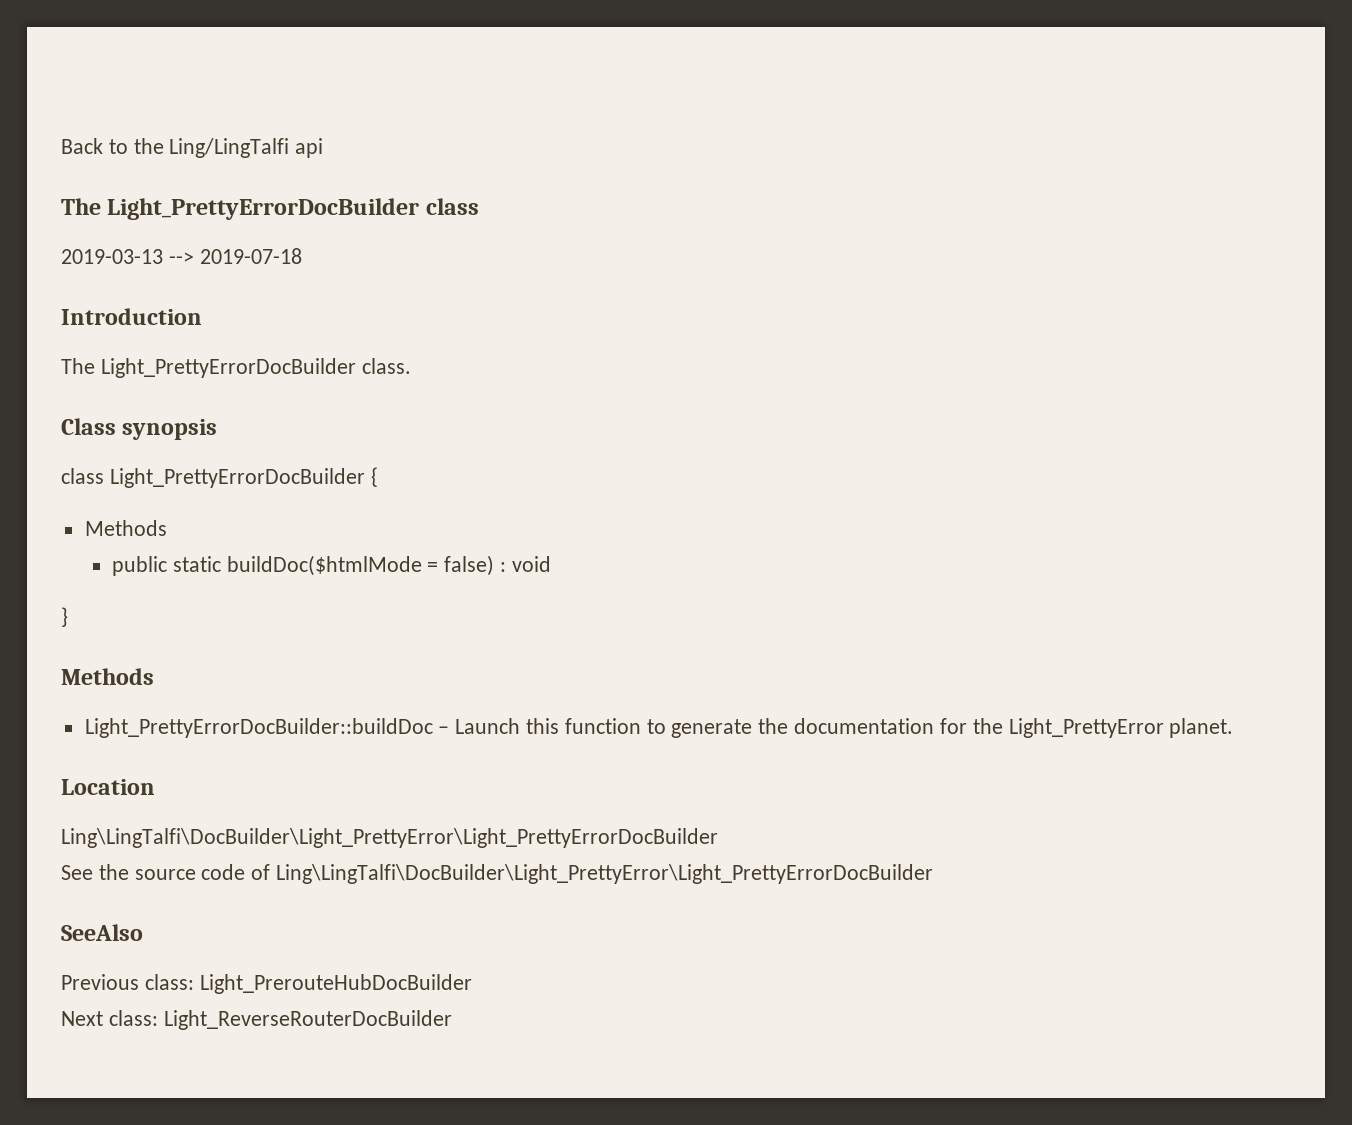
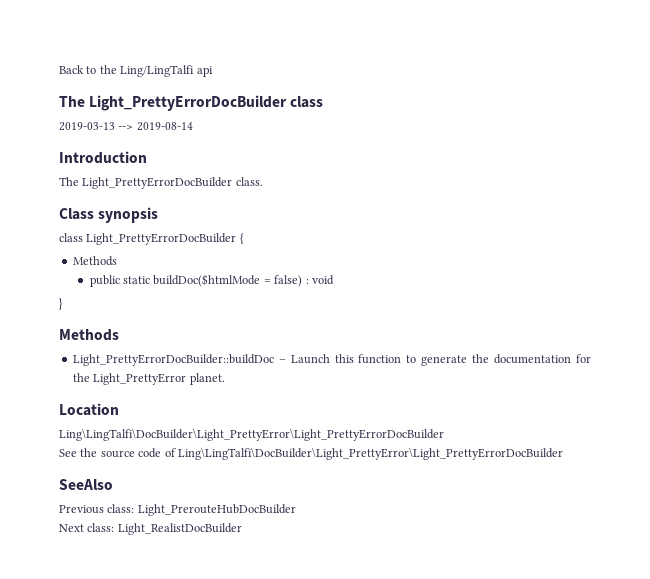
- 2019-03-13 --> 2019-07-18
+ 2019-03-13 --> 2019-08-14
- Next class: Light_ReverseRouterDocBuilder
+ Next class: Light_RealistDocBuilder

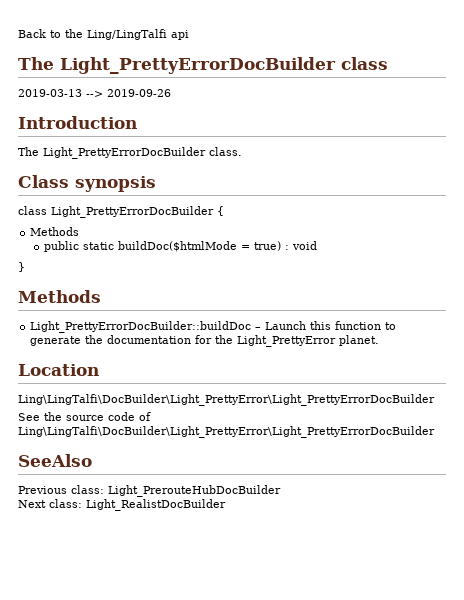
- 2019-03-13 --> 2019-08-14
+ 2019-03-13 --> 2019-09-26
- public static buildDoc($htmlMode = false) : void
+ public static buildDoc($htmlMode = true) : void

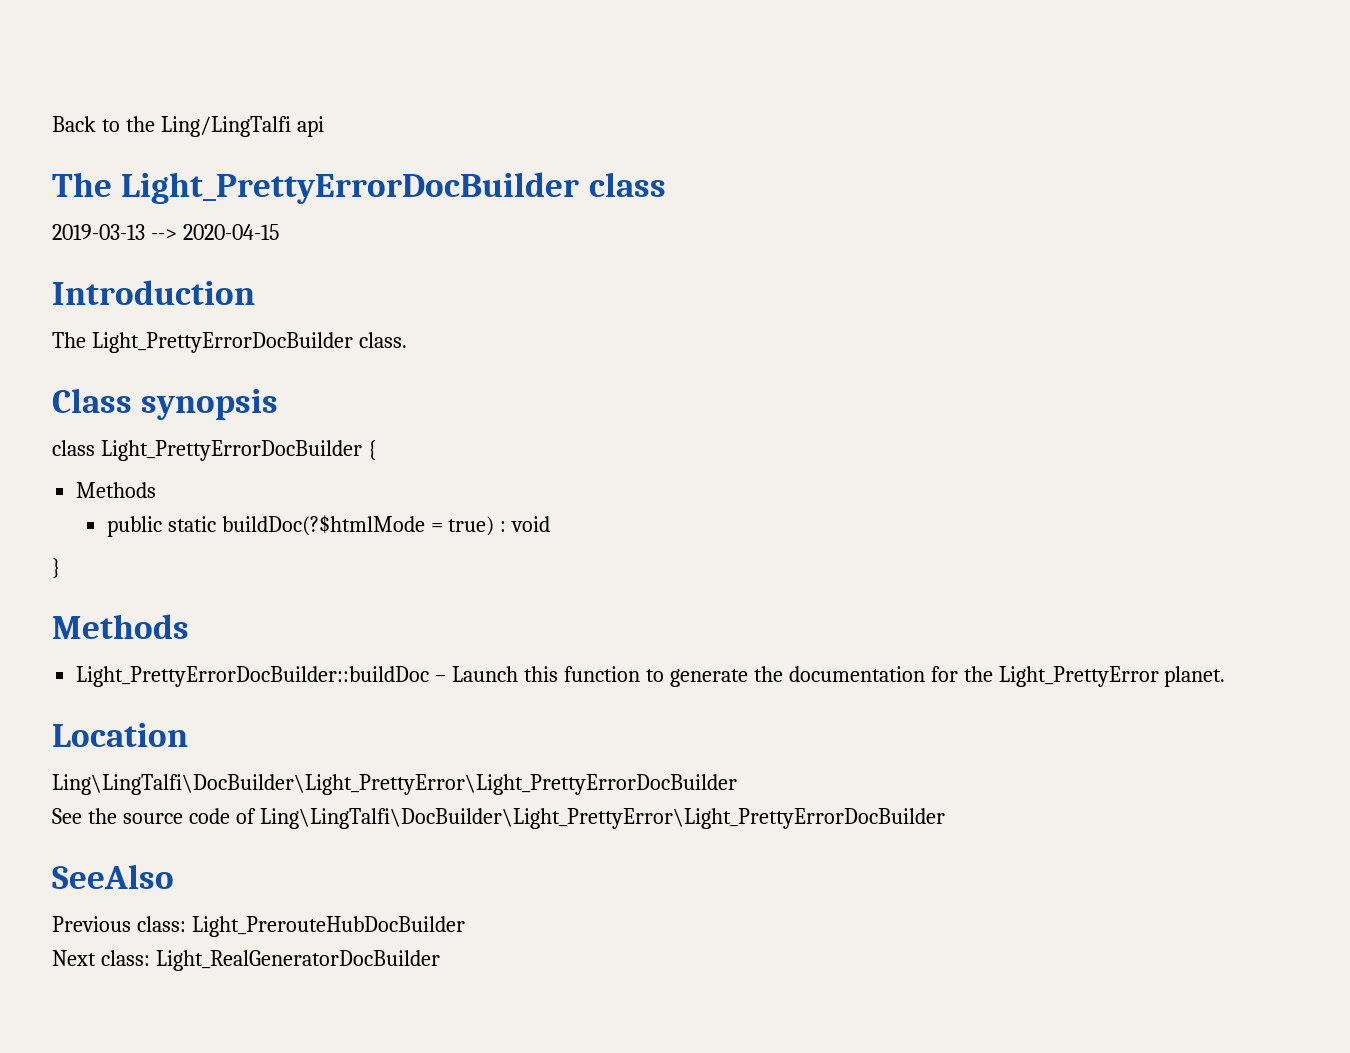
- 2019-03-13 --> 2019-09-26
+ 2019-03-13 --> 2020-04-15
- public static buildDoc($htmlMode = true) : void
+ public static buildDoc(?$htmlMode = true) : void
- Next class: Light_RealistDocBuilder
+ Next class: Light_RealGeneratorDocBuilder

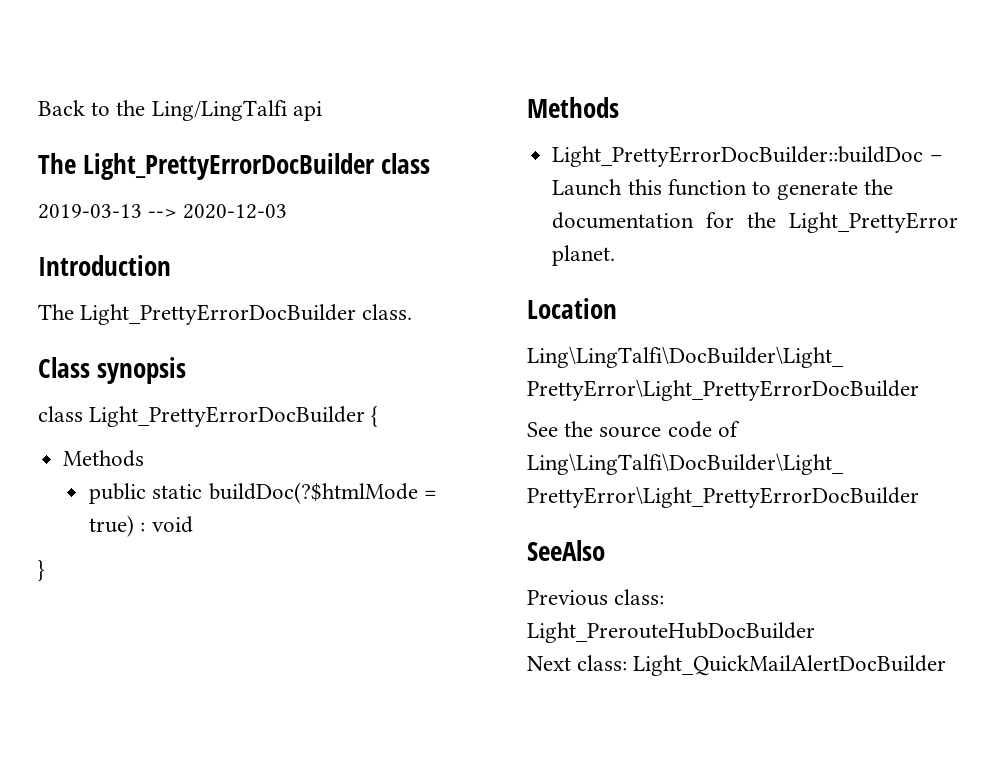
- 2019-03-13 --> 2020-04-15
+ 2019-03-13 --> 2020-12-03
- Next class: Light_RealGeneratorDocBuilder
+ Next class: Light_QuickMailAlertDocBuilder

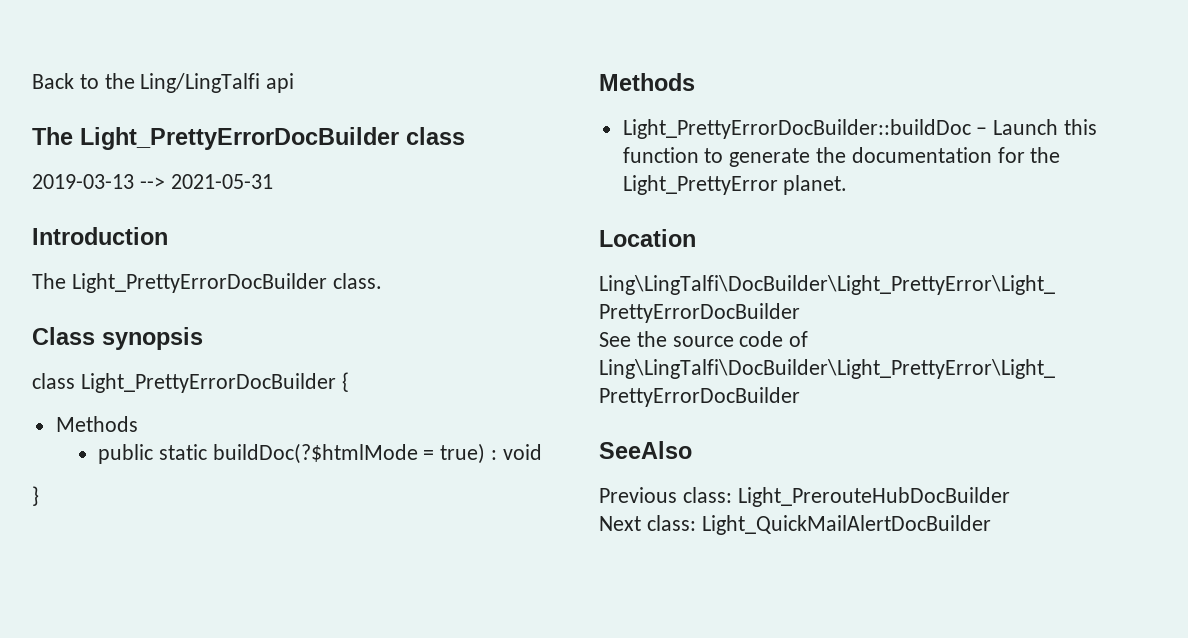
- 2019-03-13 --> 2020-12-03
+ 2019-03-13 --> 2021-05-31

